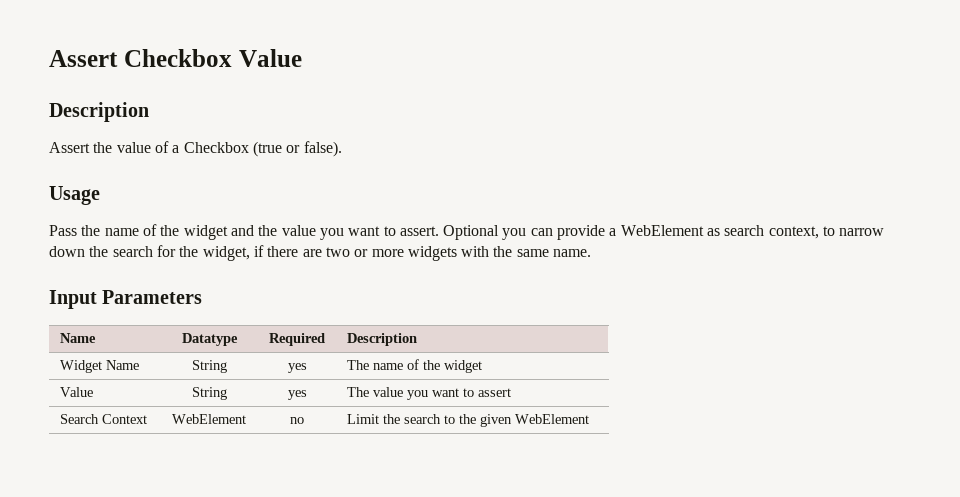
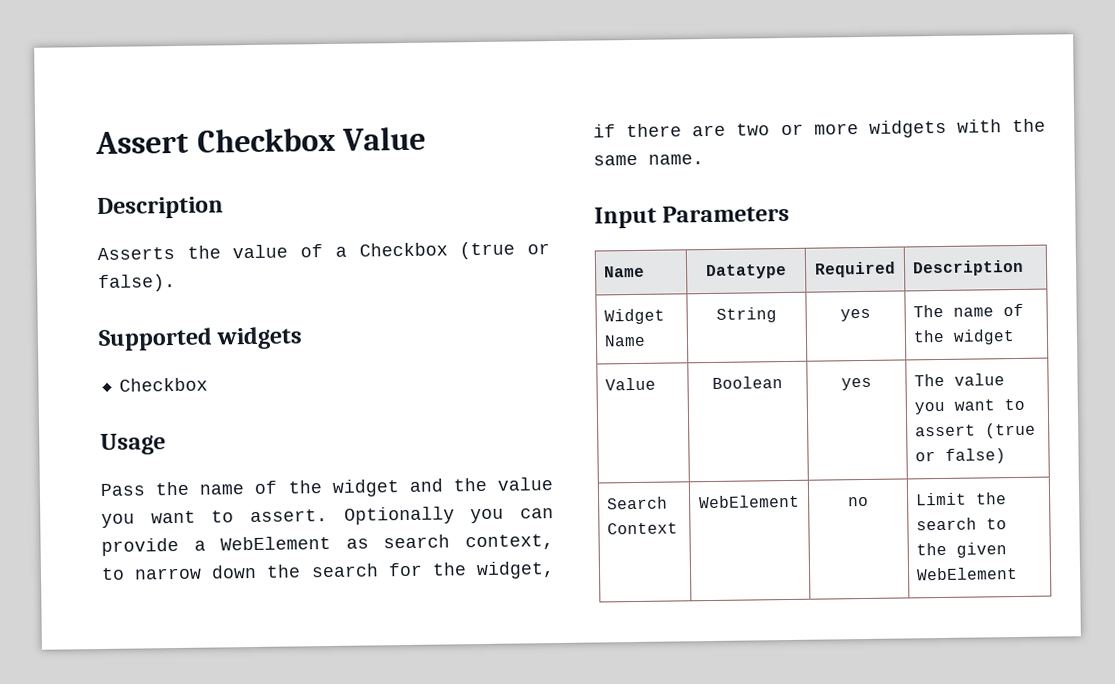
- Assert the value of a Checkbox (true or false).
+ Asserts the value of a Checkbox (true or false).
+ Supported widgets
+ Checkbox
- Optional you can provide a WebElement as search context, to narrow down the search for the widget, if there are two or more widgets with the same name.
+ Optionally you can provide a WebElement as search context, to narrow down the search for the widget, if there are two or more widgets with the same name.
- Value | String | yes | The value you want to assert
+ Value | Boolean | yes | The value you want to assert (true or false)

